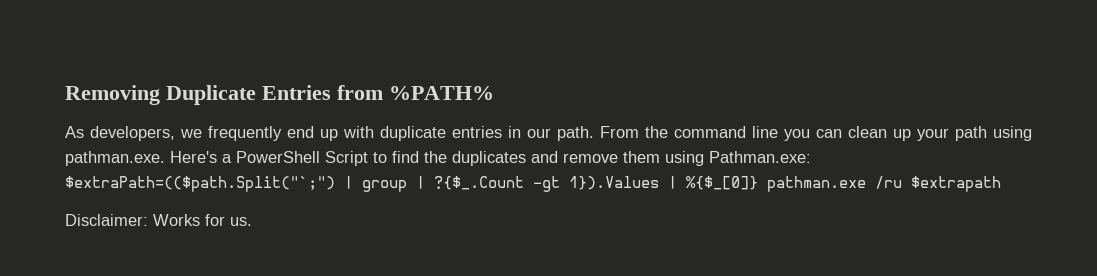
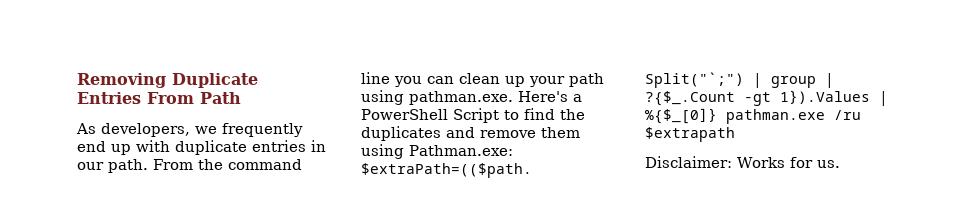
- Removing Duplicate Entries from %PATH%
+ Removing Duplicate Entries From Path

